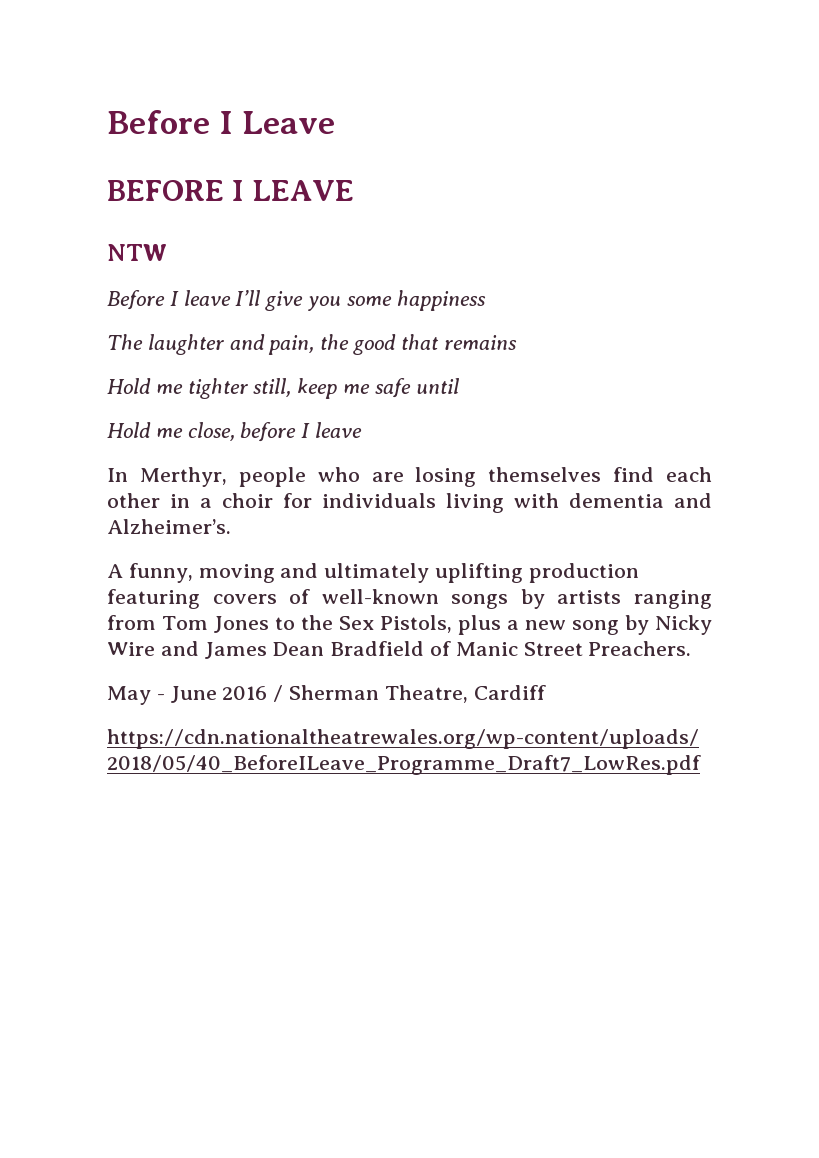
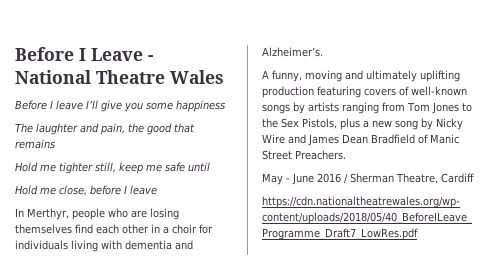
- Before I Leave
- BEFORE I LEAVE
- NTW
+ Before I Leave - National Theatre Wales

